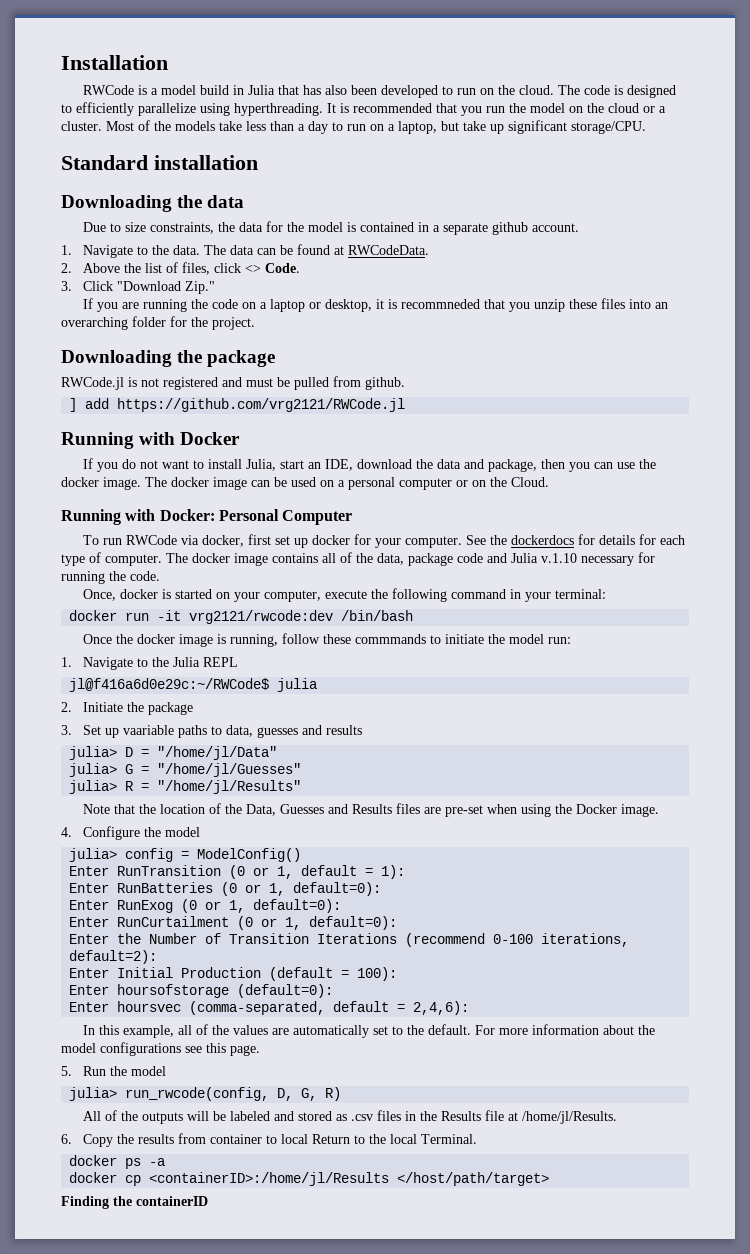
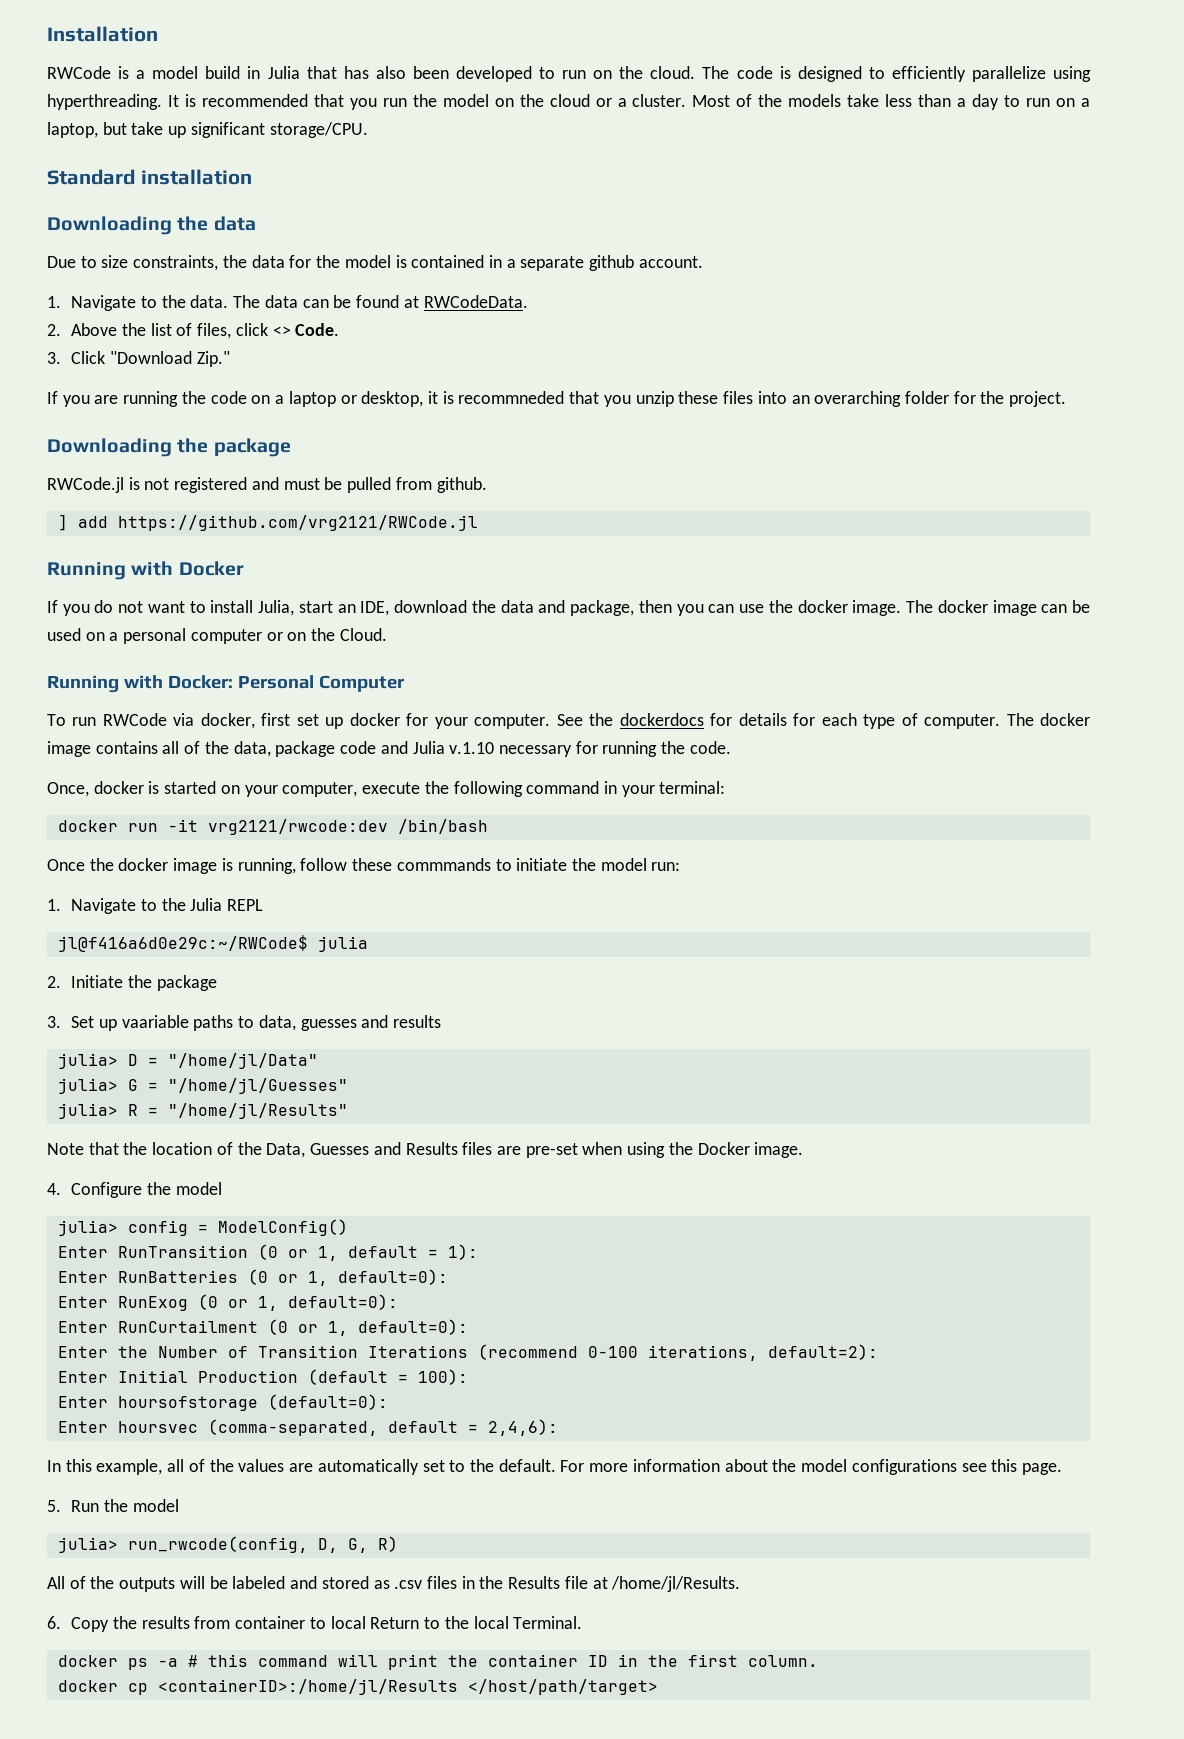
- docker ps -a
+ docker ps -a # this command will print the container ID in the first column.
- Finding the containerID

